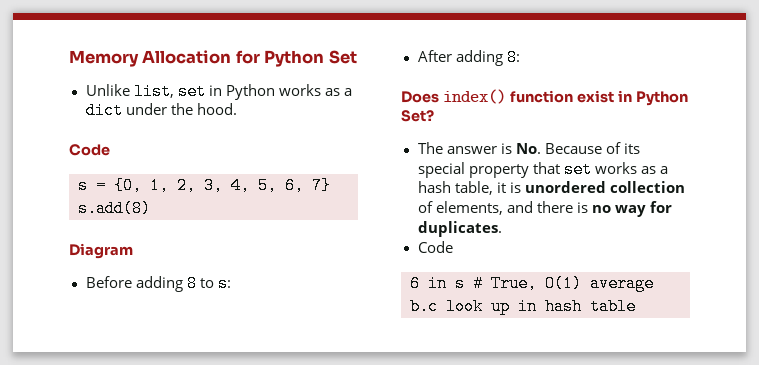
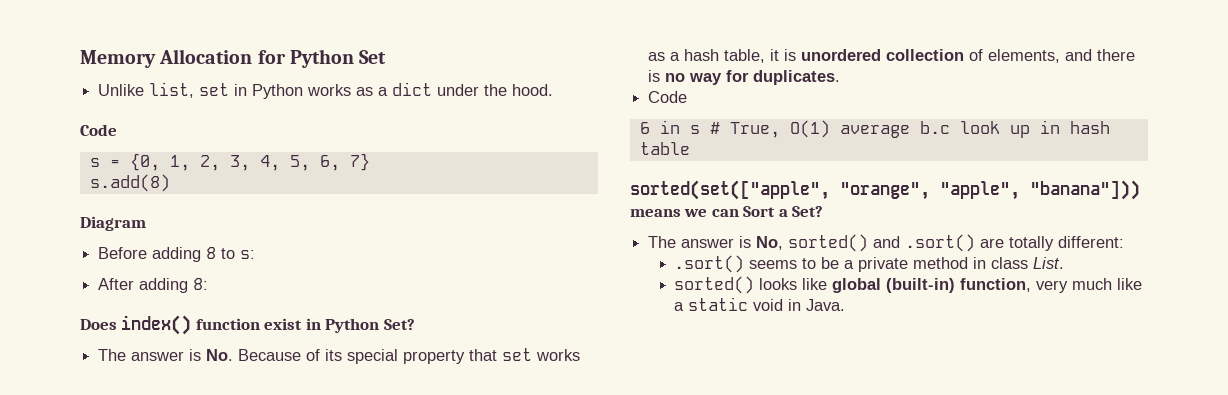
+ sorted(set(["apple", "orange", "apple", "banana"])) means we can Sort a Set?
+ The answer is No, sorted() and .sort() are totally different:
+ .sort() seems to be a private method in class List.
+ sorted() looks like global (built-in) function, very much like a static void in Java.

